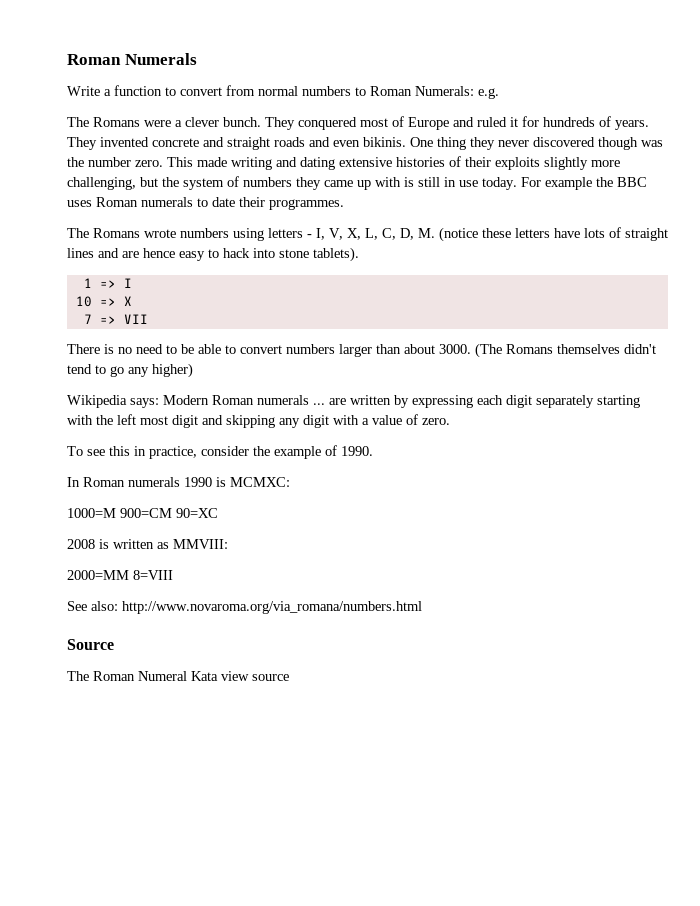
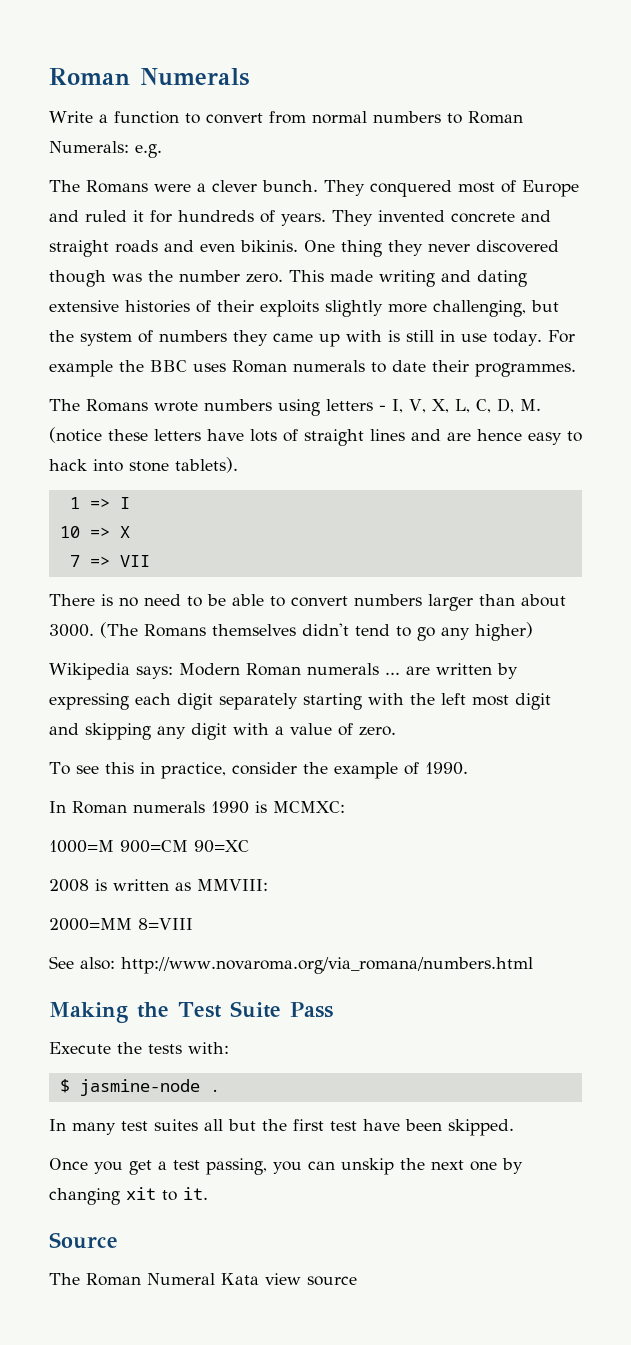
+ Making the Test Suite Pass
+ Execute the tests with:
+ $ jasmine-node .
+ In many test suites all but the first test have been skipped.
+ Once you get a test passing, you can unskip the next one by changing xit to it.

